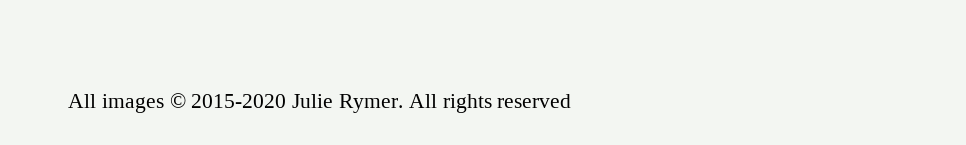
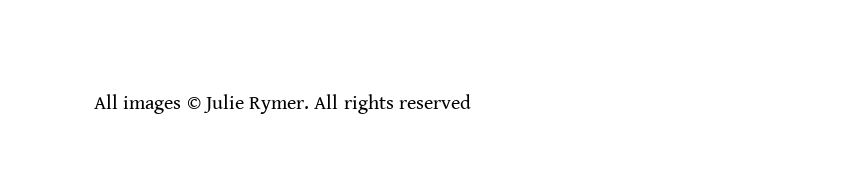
- All images © 2015-2020 Julie Rymer.
+ All images © Julie Rymer.

